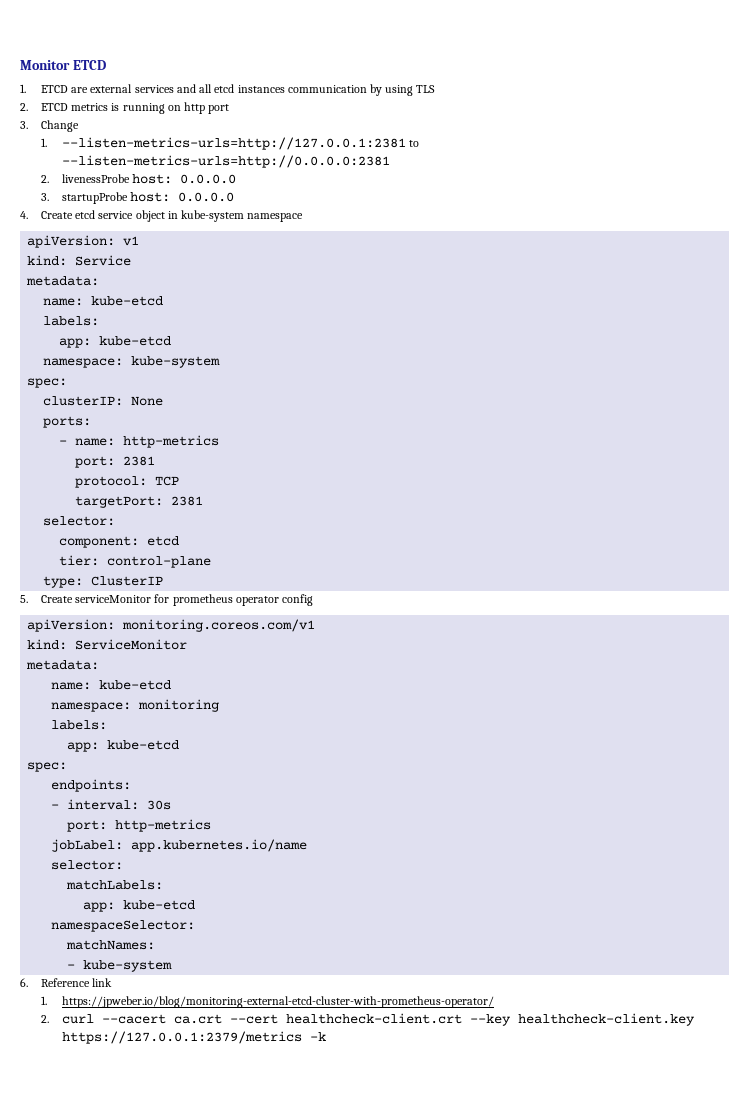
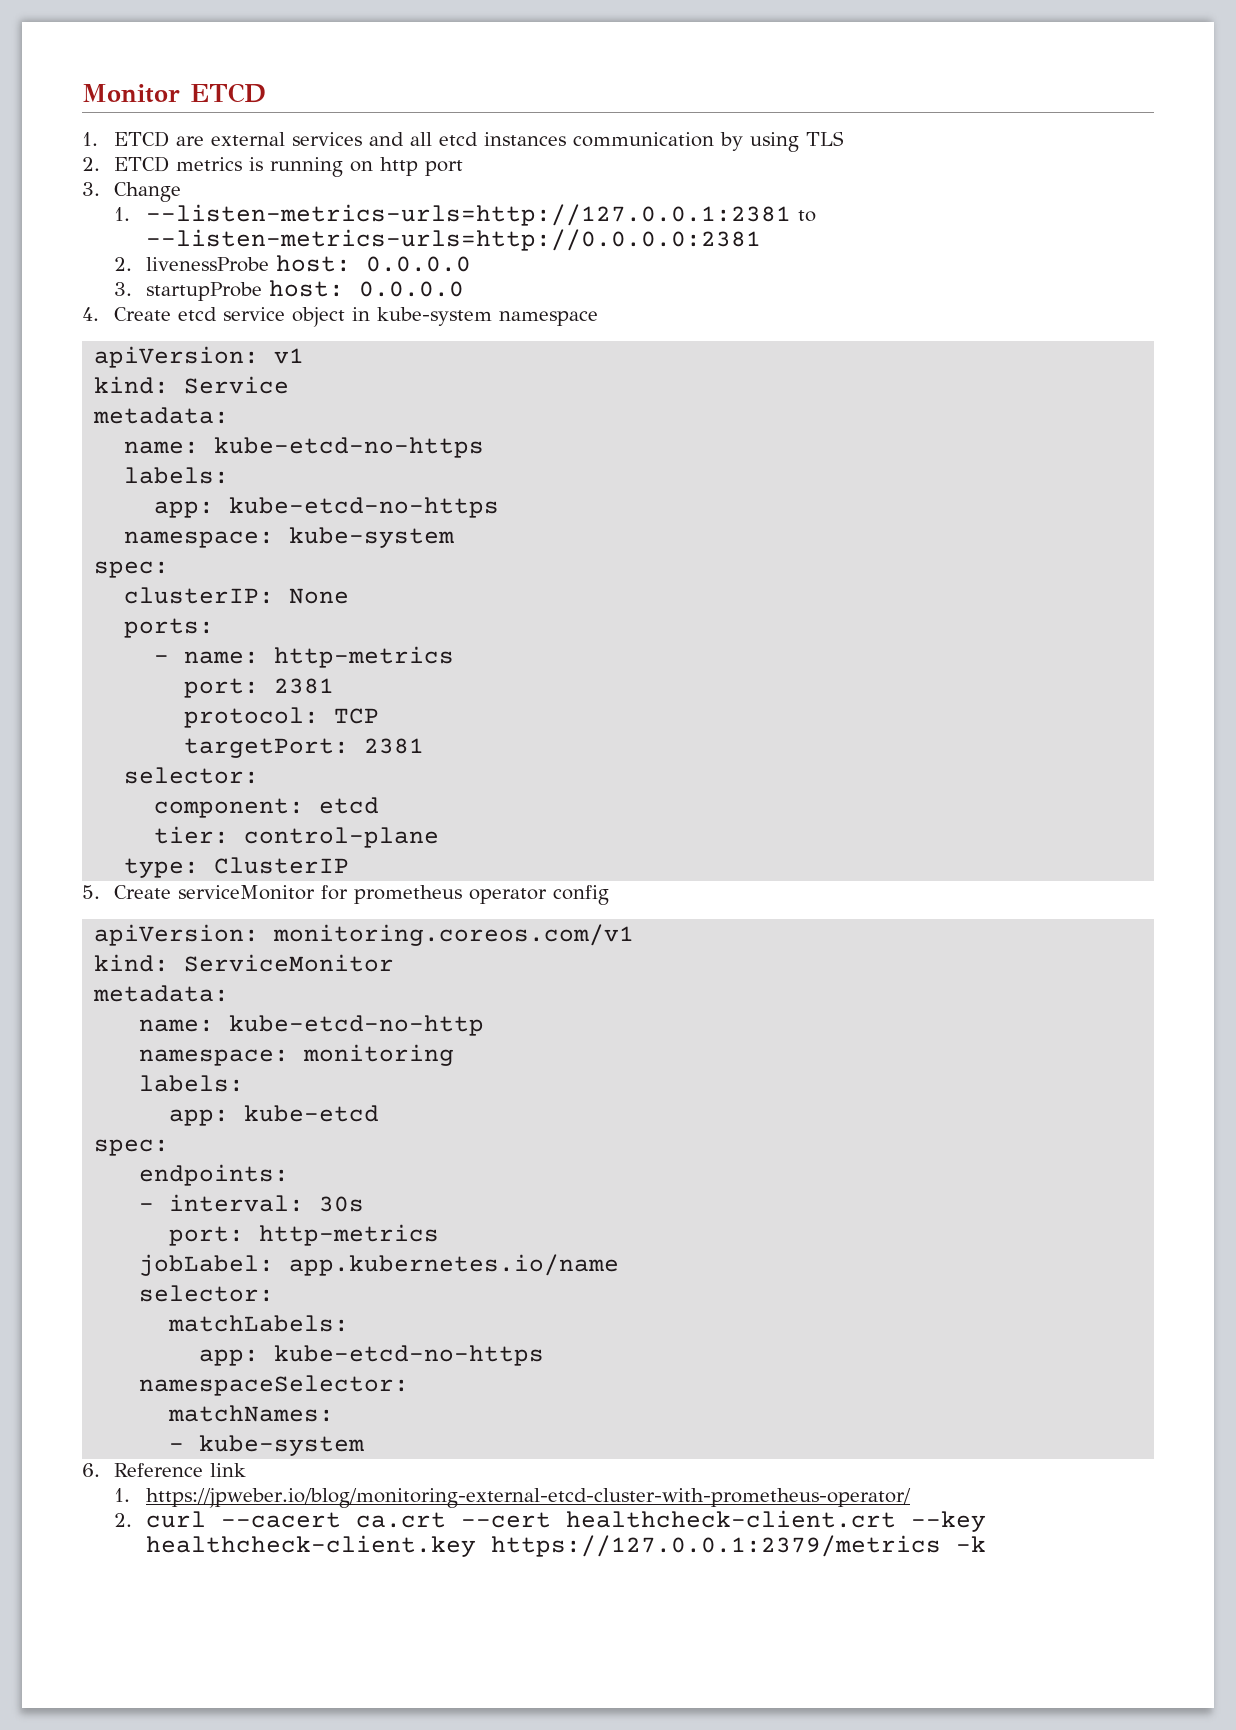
  kind: Service
  metadata:
- name: kube-etcd
+ name: kube-etcd-no-https
  labels:
- app: kube-etcd
+ app: kube-etcd-no-https
  kind: ServiceMonitor
  metadata:
- name: kube-etcd
+ name: kube-etcd-no-http
  matchLabels:
- app: kube-etcd
+ app: kube-etcd-no-https

